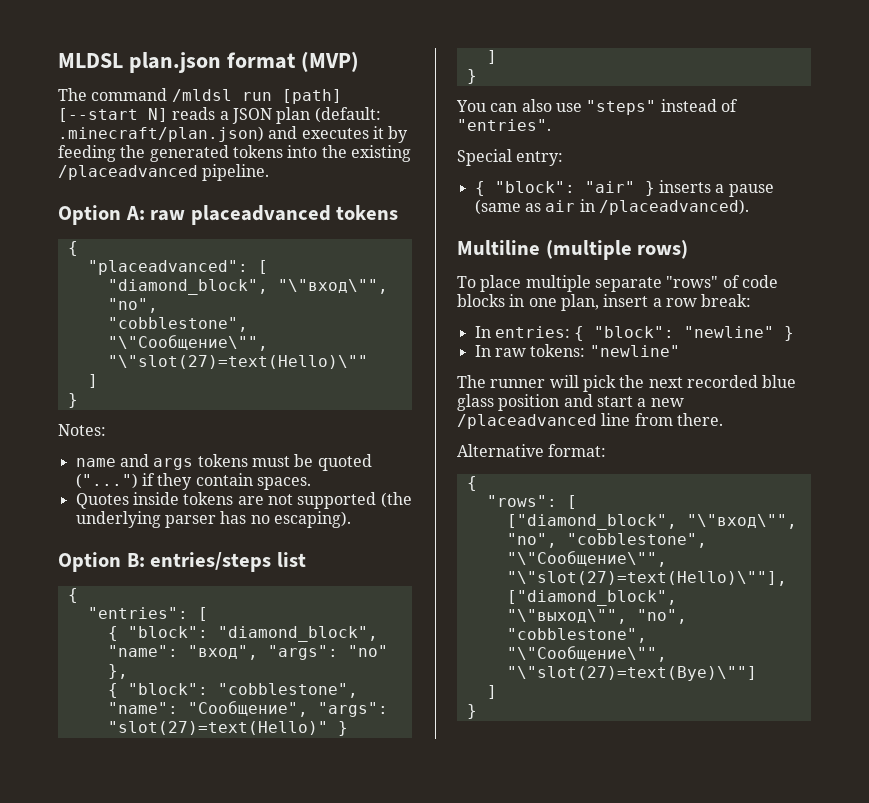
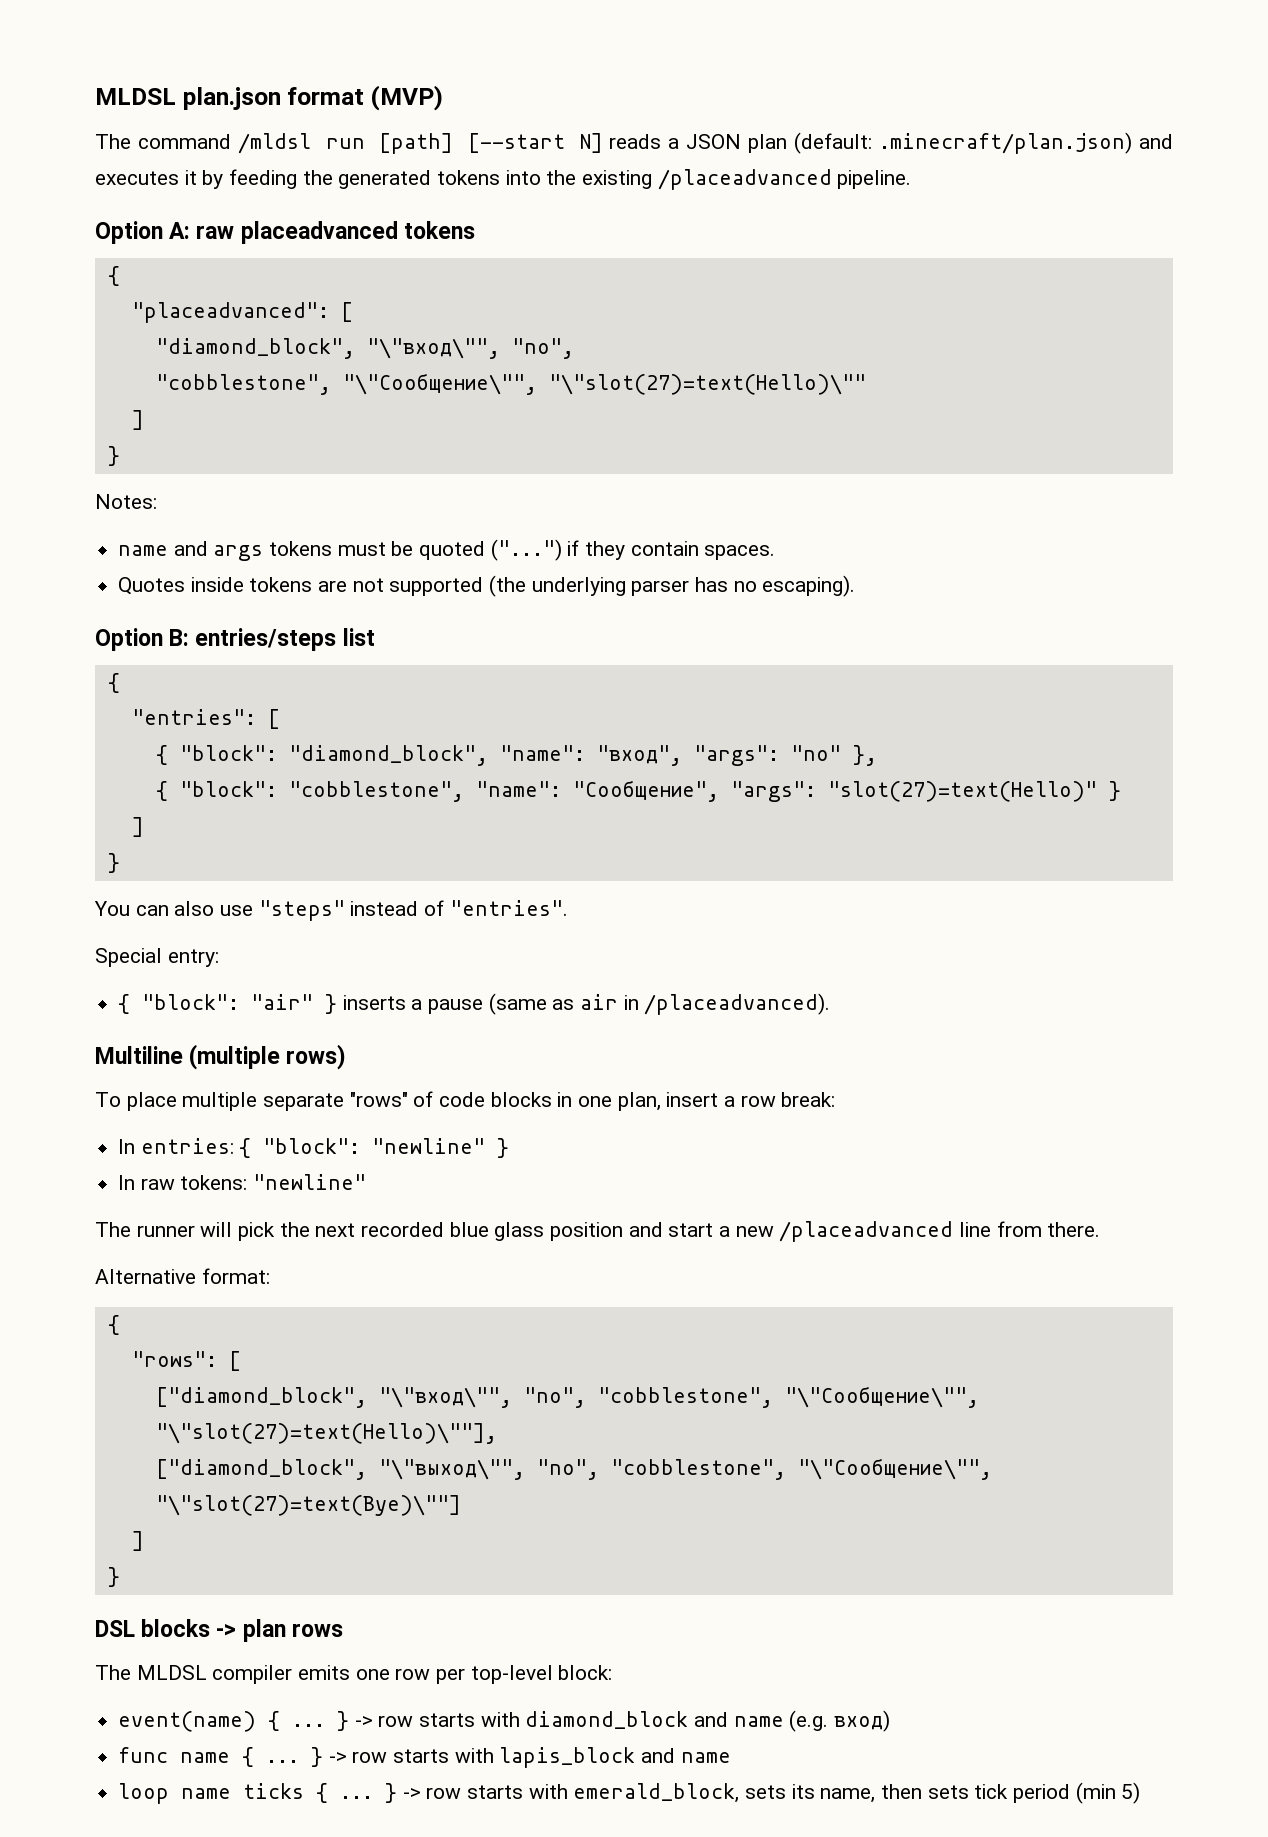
+ DSL blocks -> plan rows
+ The MLDSL compiler emits one row per top-level block:
+ event(name) { ... } -> row starts with diamond_block and name (e.g. вход)
+ func name { ... } -> row starts with lapis_block and name
+ loop name ticks { ... } -> row starts with emerald_block, sets its name, then sets tick period (min 5)

